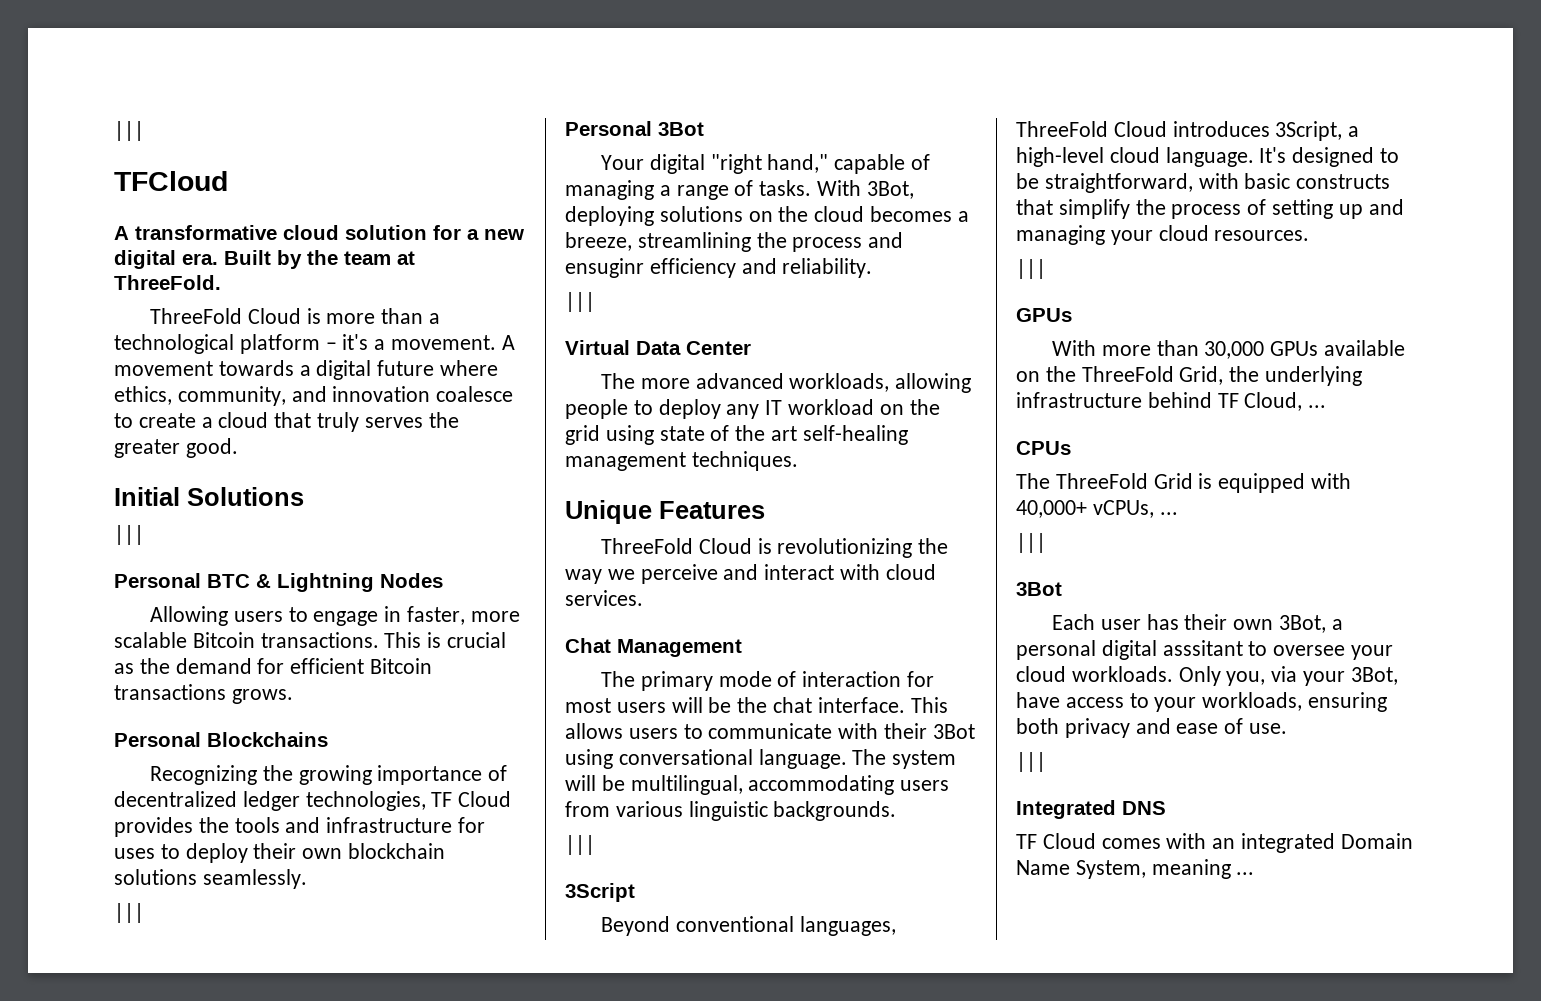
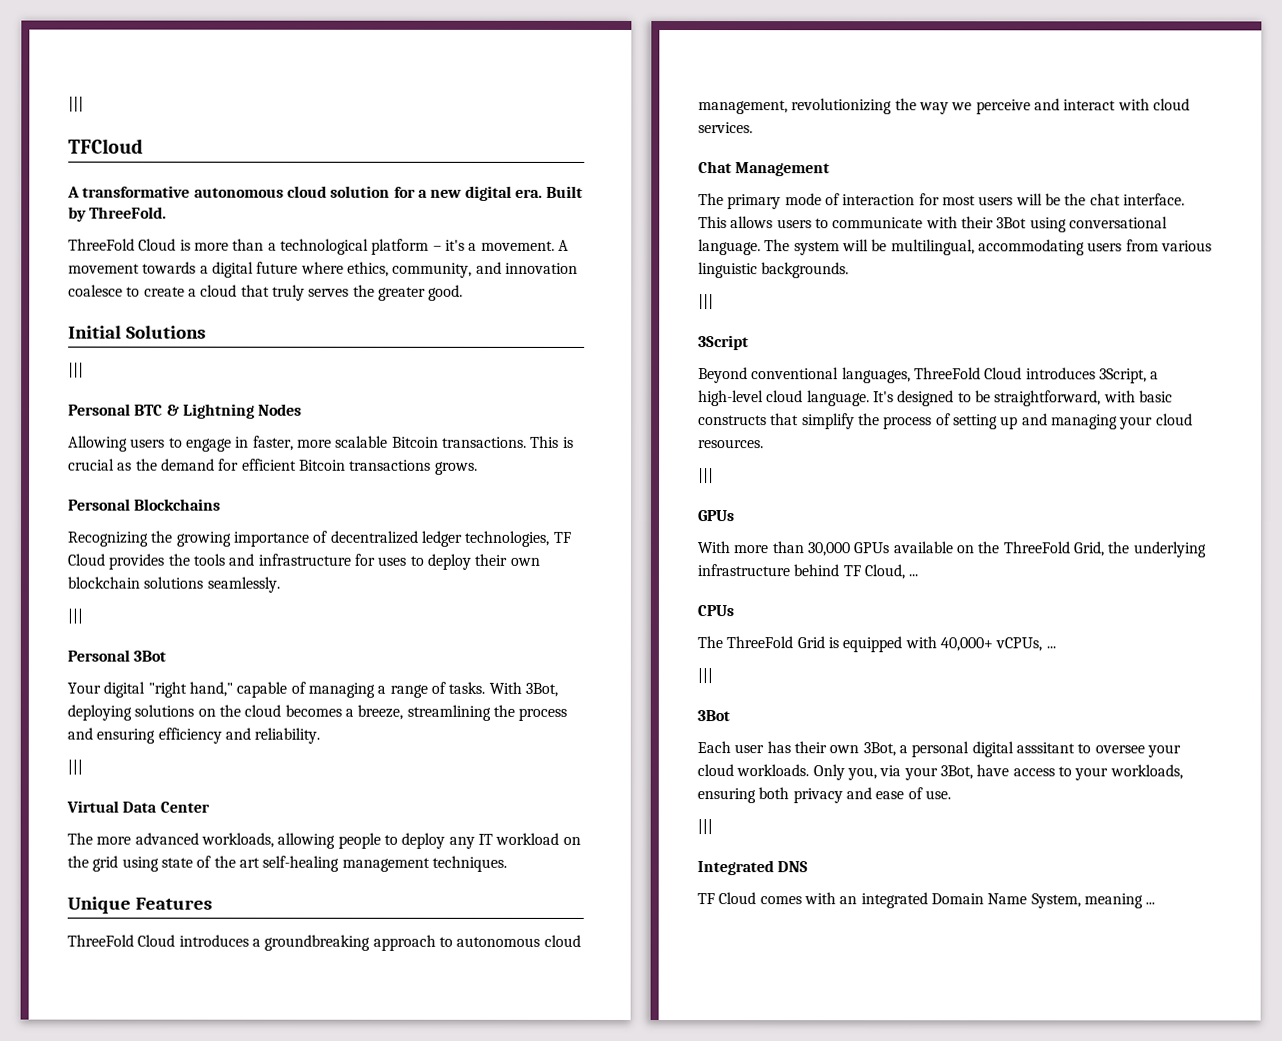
- A transformative cloud solution for a new digital era.
+ A transformative autonomous cloud solution for a new digital era.
- Built by the team at ThreeFold.
+ Built by ThreeFold.
- With 3Bot, deploying solutions on the cloud becomes a breeze, streamlining the process and ensuginr efficiency and reliability.
+ With 3Bot, deploying solutions on the cloud becomes a breeze, streamlining the process and ensuring efficiency and reliability.
- ThreeFold Cloud is revolutionizing the way we perceive and interact with cloud services.
+ ThreeFold Cloud introduces a groundbreaking approach to autonomous cloud management, revolutionizing the way we perceive and interact with cloud services.

